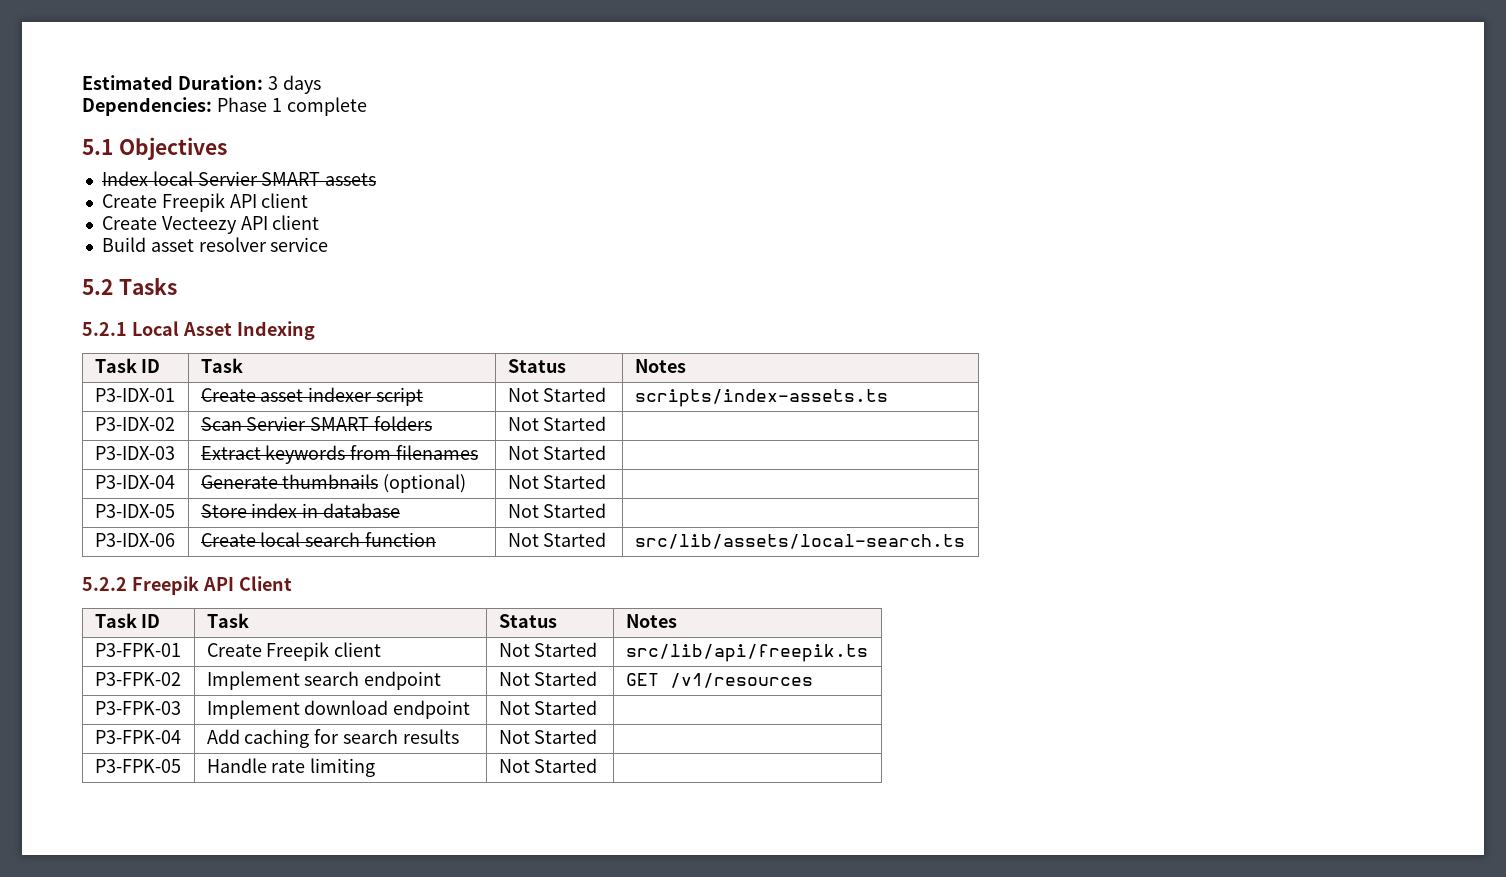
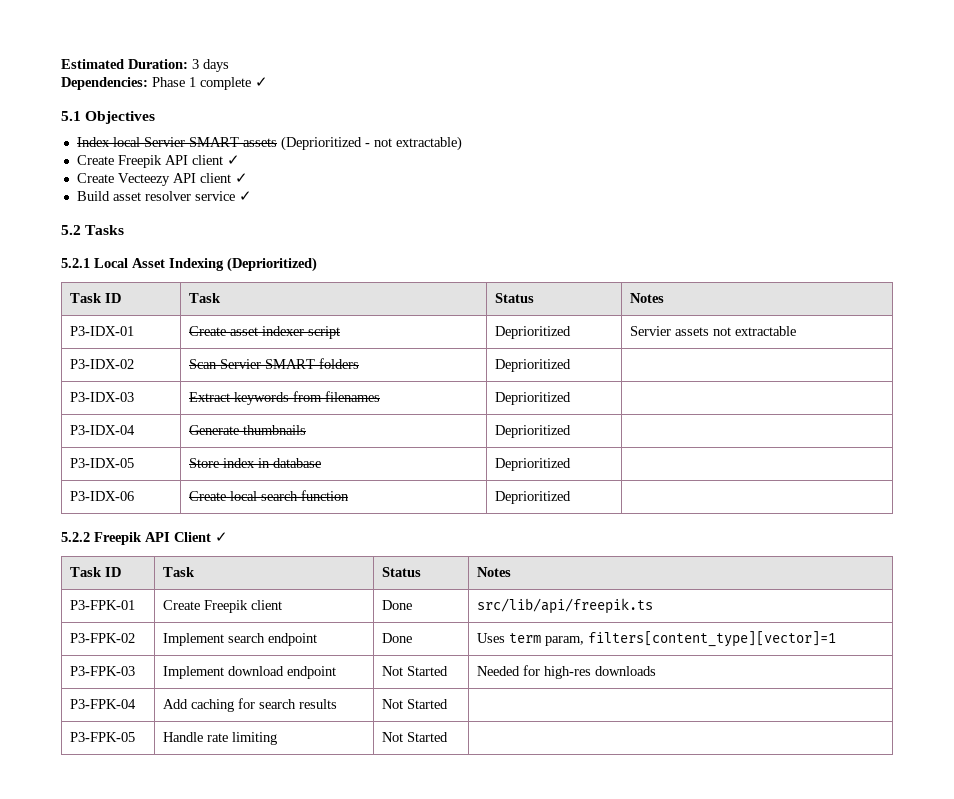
- Dependencies: Phase 1 complete
+ Dependencies: Phase 1 complete ✓
- Index local Servier SMART assets
+ Index local Servier SMART assets (Deprioritized - not extractable)
- Create Freepik API client
+ Create Freepik API client ✓
- Create Vecteezy API client
+ Create Vecteezy API client ✓
- Build asset resolver service
+ Build asset resolver service ✓
- 5.2.1 Local Asset Indexing
+ 5.2.1 Local Asset Indexing (Deprioritized)
- P3-IDX-01 | Create asset indexer script | Not Started | scripts/index-assets.ts
+ P3-IDX-01 | Create asset indexer script | Deprioritized | Servier assets not extractable
- P3-IDX-02 | Scan Servier SMART folders | Not Started |
+ P3-IDX-02 | Scan Servier SMART folders | Deprioritized |
- P3-IDX-03 | Extract keywords from filenames | Not Started |
+ P3-IDX-03 | Extract keywords from filenames | Deprioritized |
- P3-IDX-04 | Generate thumbnails (optional) | Not Started |
+ P3-IDX-04 | Generate thumbnails | Deprioritized |
- P3-IDX-05 | Store index in database | Not Started |
+ P3-IDX-05 | Store index in database | Deprioritized |
- P3-IDX-06 | Create local search function | Not Started | src/lib/assets/local-search.ts
+ P3-IDX-06 | Create local search function | Deprioritized |
- 5.2.2 Freepik API Client
+ 5.2.2 Freepik API Client ✓
- P3-FPK-01 | Create Freepik client | Not Started | src/lib/api/freepik.ts
+ P3-FPK-01 | Create Freepik client | Done | src/lib/api/freepik.ts
- P3-FPK-02 | Implement search endpoint | Not Started | GET /v1/resources
+ P3-FPK-02 | Implement search endpoint | Done | Uses term param, filters[content_type][vector]=1
- P3-FPK-03 | Implement download endpoint | Not Started |
+ P3-FPK-03 | Implement download endpoint | Not Started | Needed for high-res downloads

